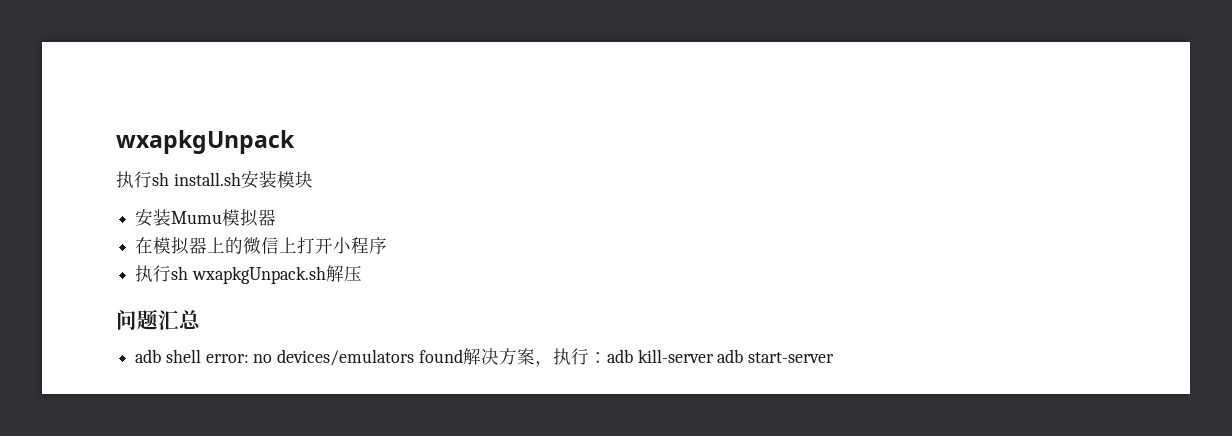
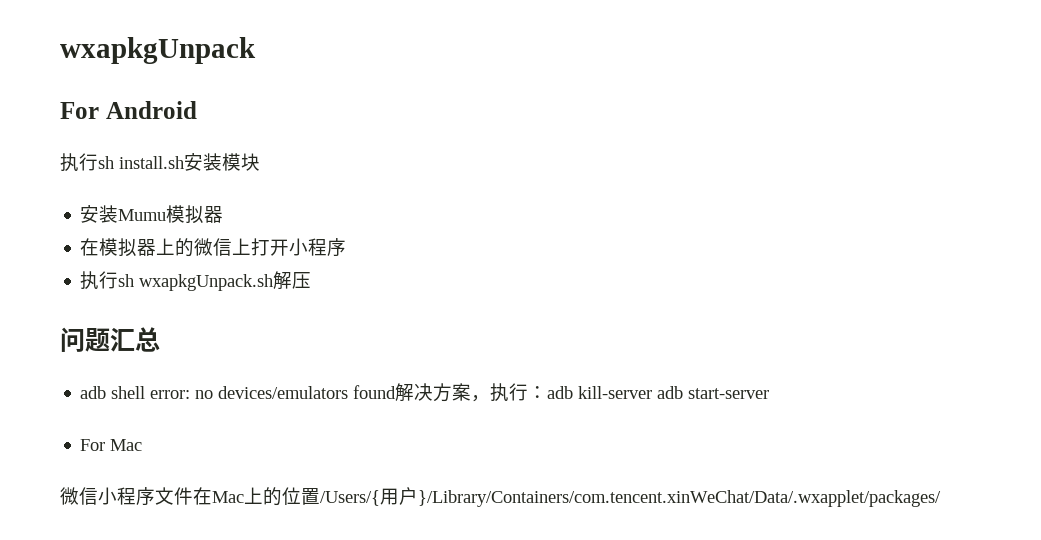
+ For Android
+ For Mac
+ 微信小程序文件在Mac上的位置/Users/{用户}/Library/Containers/com.tencent.xinWeChat/Data/.wxapplet/packages/

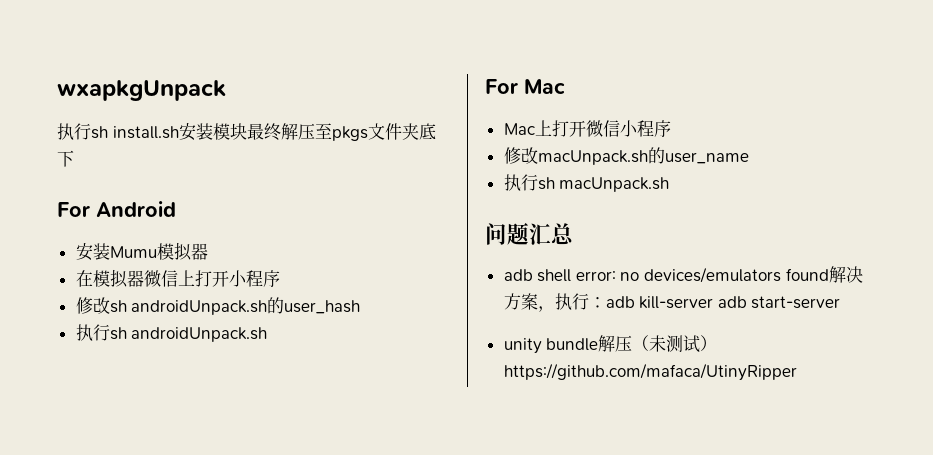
- For Android
- 执行sh install.sh安装模块
+ 执行sh install.sh安装模块最终解压至pkgs文件夹底下
+ For Android
- 在模拟器上的微信上打开小程序
+ 在模拟器微信上打开小程序
- 执行sh wxapkgUnpack.sh解压
+ 修改sh androidUnpack.sh的user_hash
+ 执行sh androidUnpack.sh
+ For Mac
+ Mac上打开微信小程序
+ 修改macUnpack.sh的user_name
+ 执行sh macUnpack.sh
- For Mac
- 微信小程序文件在Mac上的位置/Users/{用户}/Library/Containers/com.tencent.xinWeChat/Data/.wxapplet/packages/
+ unity bundle解压（未测试）https://github.com/mafaca/UtinyRipper

